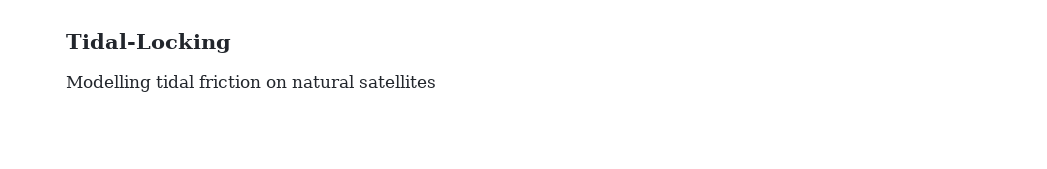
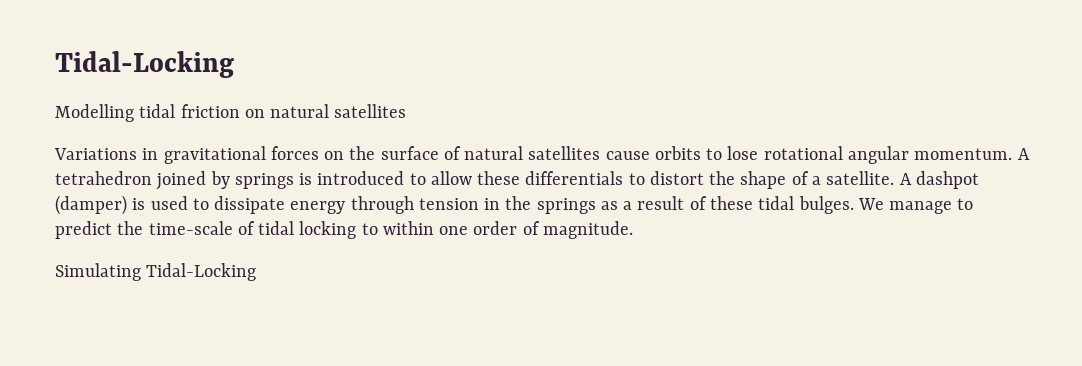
+ Variations in gravitational forces on the surface of natural satellites cause orbits to lose rotational angular momentum. A tetrahedron joined by springs is introduced to allow these differentials to distort the shape of a satellite. A dashpot (damper) is used to dissipate energy through tension in the springs as a result of these tidal bulges. We manage to predict the time-scale of tidal locking to within one order of magnitude.
+ Simulating Tidal-Locking

